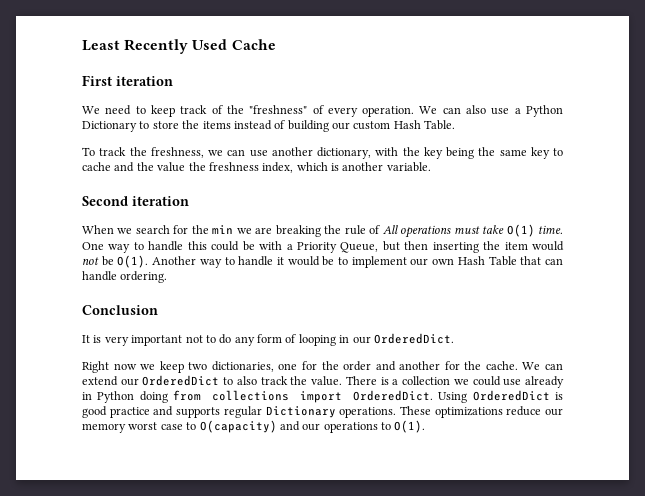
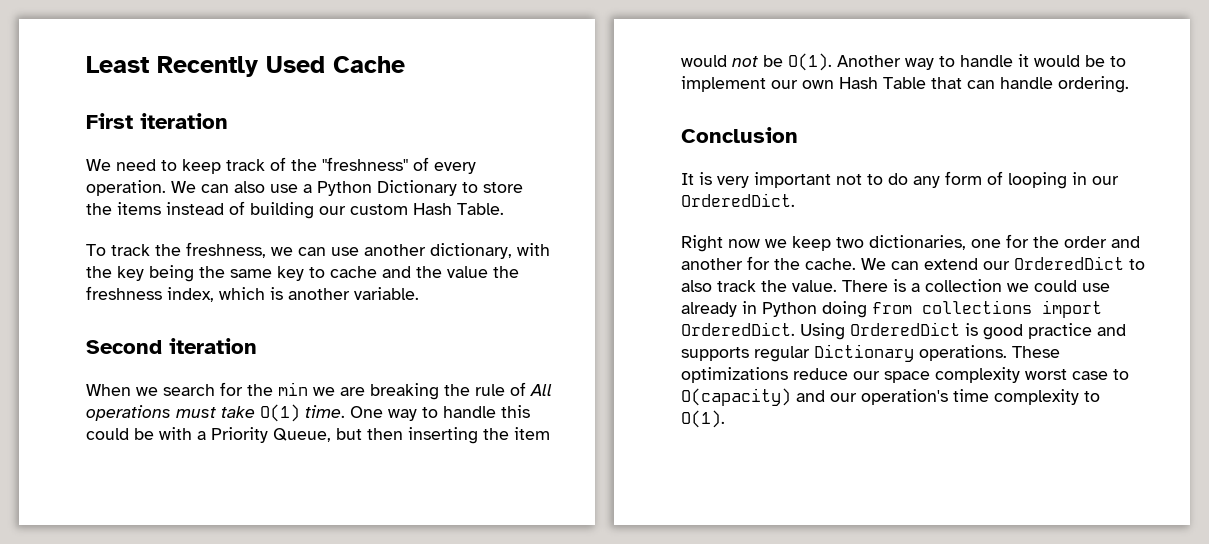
- These optimizations reduce our memory worst case to O(capacity) and our operations to O(1).
+ These optimizations reduce our space complexity worst case to O(capacity) and our operation's time complexity to O(1).

